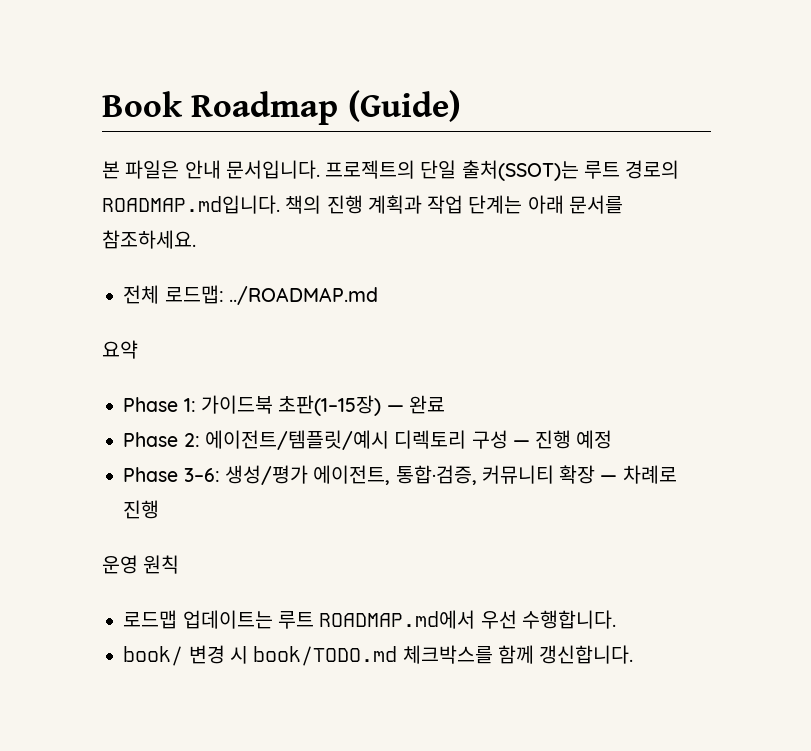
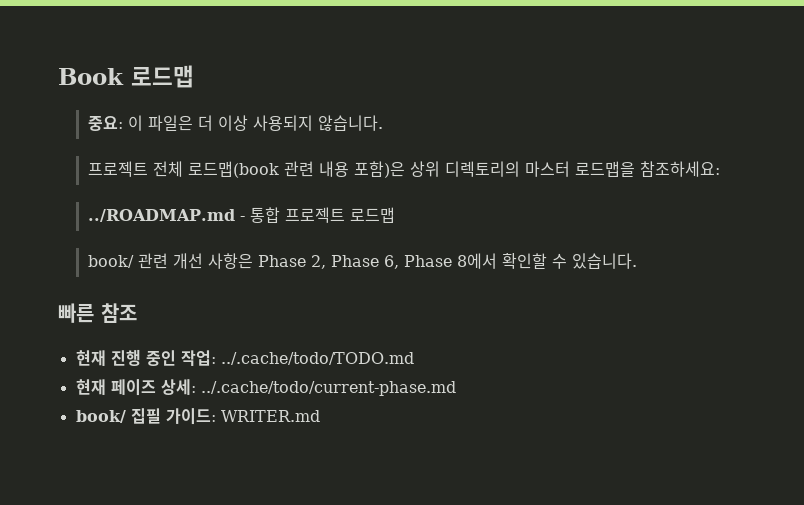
- Book Roadmap (Guide)
- 본 파일은 안내 문서입니다. 프로젝트의 단일 출처(SSOT)는 루트 경로의 ROADMAP.md입니다. 책의 진행 계획과 작업 단계는 아래 문서를 참조하세요.
- 전체 로드맵: ../ROADMAP.md
- 요약
- Phase 1: 가이드북 초판(1–15장) — 완료
- Phase 2: 에이전트/템플릿/예시 디렉토리 구성 — 진행 예정
- Phase 3–6: 생성/평가 에이전트, 통합·검증, 커뮤니티 확장 — 차례로 진행
- 운영 원칙
- 로드맵 업데이트는 루트 ROADMAP.md에서 우선 수행합니다.
- book/ 변경 시 book/TODO.md 체크박스를 함께 갱신합니다.
+ Book 로드맵
+ 중요: 이 파일은 더 이상 사용되지 않습니다.
+ 프로젝트 전체 로드맵(book 관련 내용 포함)은 상위 디렉토리의 마스터 로드맵을 참조하세요:
+ ../ROADMAP.md - 통합 프로젝트 로드맵
+ book/ 관련 개선 사항은 Phase 2, Phase 6, Phase 8에서 확인할 수 있습니다.
+ 빠른 참조
+ 현재 진행 중인 작업: ../.cache/todo/TODO.md
+ 현재 페이즈 상세: ../.cache/todo/current-phase.md
+ book/ 집필 가이드: WRITER.md

